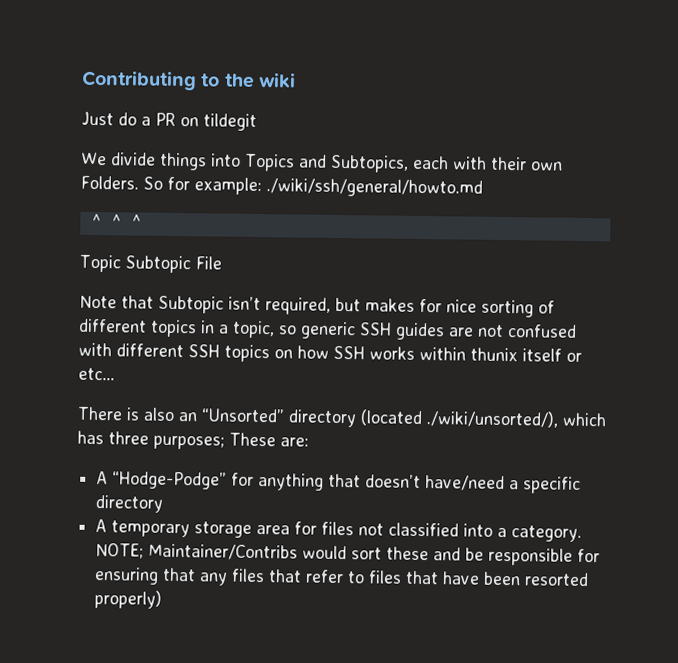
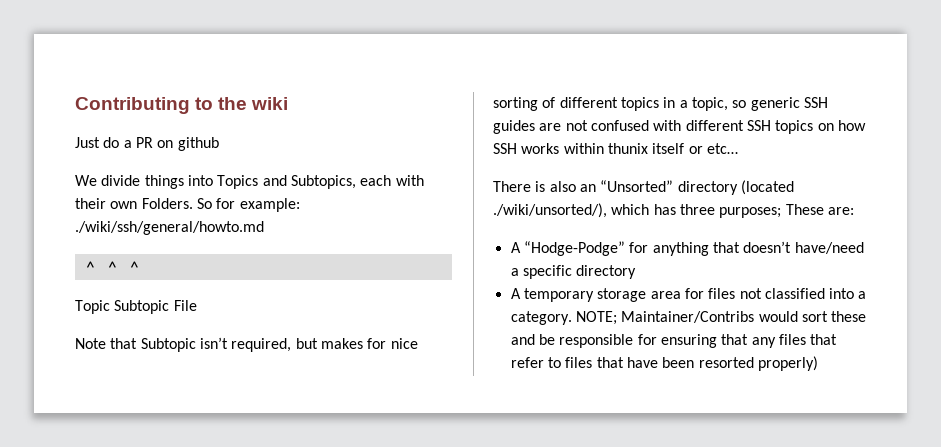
- Just do a PR on tildegit
+ Just do a PR on github

